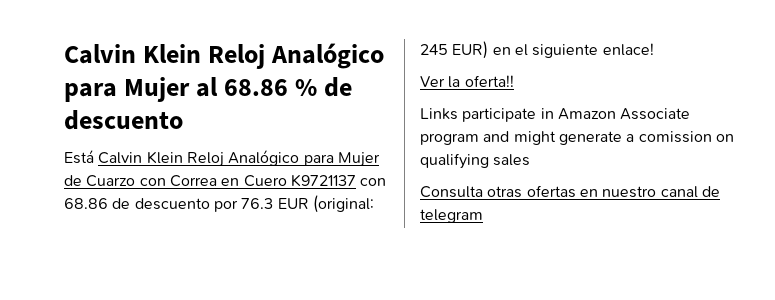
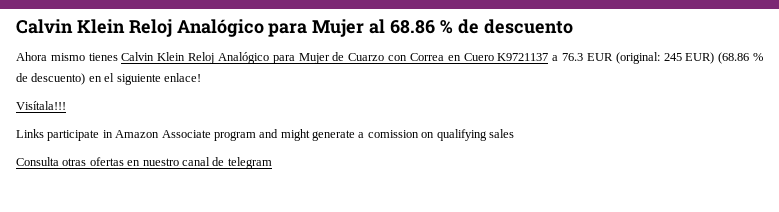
- Está Calvin Klein Reloj Analógico para Mujer de Cuarzo con Correa en Cuero K9721137 con 68.86 de descuento por 76.3 EUR (original: 245 EUR) en el siguiente enlace!
+ Ahora mismo tienes Calvin Klein Reloj Analógico para Mujer de Cuarzo con Correa en Cuero K9721137 a 76.3 EUR (original: 245 EUR) (68.86 % de descuento) en el siguiente enlace!
- Ver la oferta!!
+ Visítala!!!

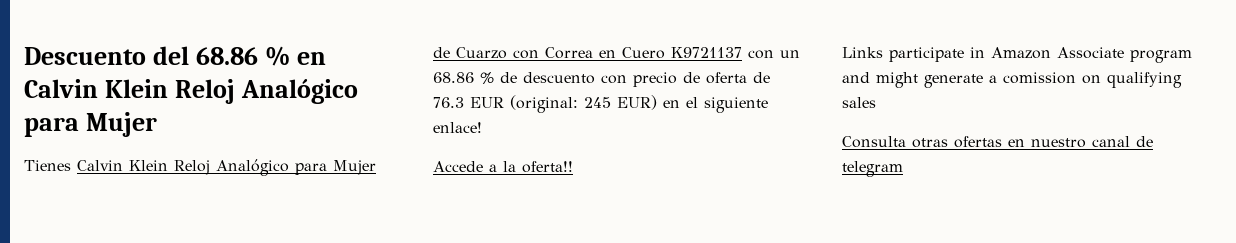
- Calvin Klein Reloj Analógico para Mujer al 68.86 % de descuento
- Ahora mismo tienes Calvin Klein Reloj Analógico para Mujer de Cuarzo con Correa en Cuero K9721137 a 76.3 EUR (original: 245 EUR) (68.86 % de descuento) en el siguiente enlace!
+ Descuento del 68.86 % en Calvin Klein Reloj Analógico para Mujer
+ Tienes Calvin Klein Reloj Analógico para Mujer de Cuarzo con Correa en Cuero K9721137 con un 68.86 % de descuento con precio de oferta de 76.3 EUR (original: 245 EUR) en el siguiente enlace!
- Visítala!!!
+ Accede a la oferta!!

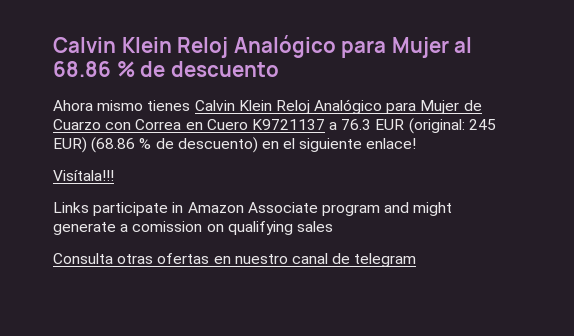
- Descuento del 68.86 % en Calvin Klein Reloj Analógico para Mujer
- Tienes Calvin Klein Reloj Analógico para Mujer de Cuarzo con Correa en Cuero K9721137 con un 68.86 % de descuento con precio de oferta de 76.3 EUR (original: 245 EUR) en el siguiente enlace!
+ Calvin Klein Reloj Analógico para Mujer al 68.86 % de descuento
+ Ahora mismo tienes Calvin Klein Reloj Analógico para Mujer de Cuarzo con Correa en Cuero K9721137 a 76.3 EUR (original: 245 EUR) (68.86 % de descuento) en el siguiente enlace!
- Accede a la oferta!!
+ Visítala!!!

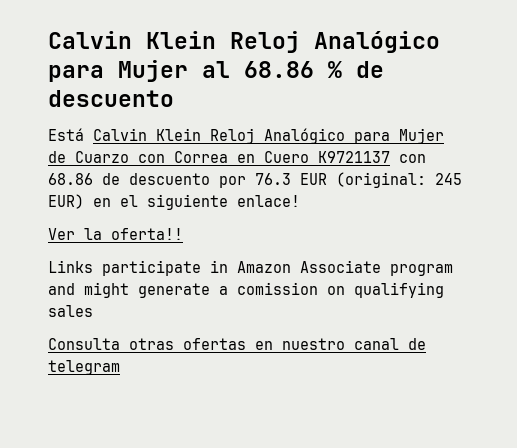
- Ahora mismo tienes Calvin Klein Reloj Analógico para Mujer de Cuarzo con Correa en Cuero K9721137 a 76.3 EUR (original: 245 EUR) (68.86 % de descuento) en el siguiente enlace!
+ Está Calvin Klein Reloj Analógico para Mujer de Cuarzo con Correa en Cuero K9721137 con 68.86 de descuento por 76.3 EUR (original: 245 EUR) en el siguiente enlace!
- Visítala!!!
+ Ver la oferta!!

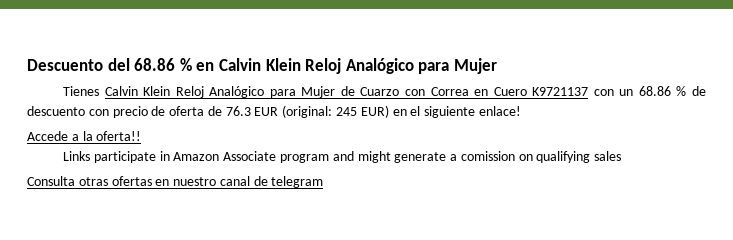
- Calvin Klein Reloj Analógico para Mujer al 68.86 % de descuento
- Está Calvin Klein Reloj Analógico para Mujer de Cuarzo con Correa en Cuero K9721137 con 68.86 de descuento por 76.3 EUR (original: 245 EUR) en el siguiente enlace!
+ Descuento del 68.86 % en Calvin Klein Reloj Analógico para Mujer
+ Tienes Calvin Klein Reloj Analógico para Mujer de Cuarzo con Correa en Cuero K9721137 con un 68.86 % de descuento con precio de oferta de 76.3 EUR (original: 245 EUR) en el siguiente enlace!
- Ver la oferta!!
+ Accede a la oferta!!

